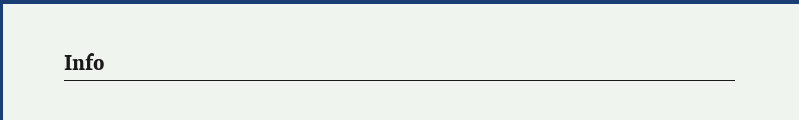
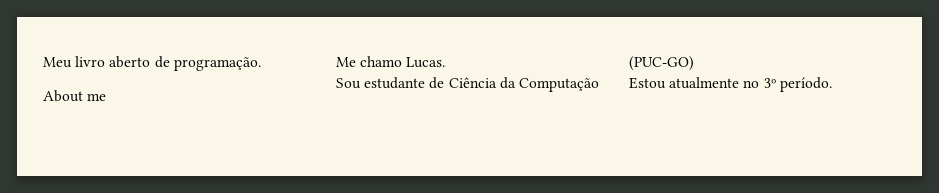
- Info
+ Meu livro aberto de programação.
+ About me
+ Me chamo Lucas.
+ Sou estudante de Ciência da Computação (PUC-GO)
+ Estou atualmente no 3º período.

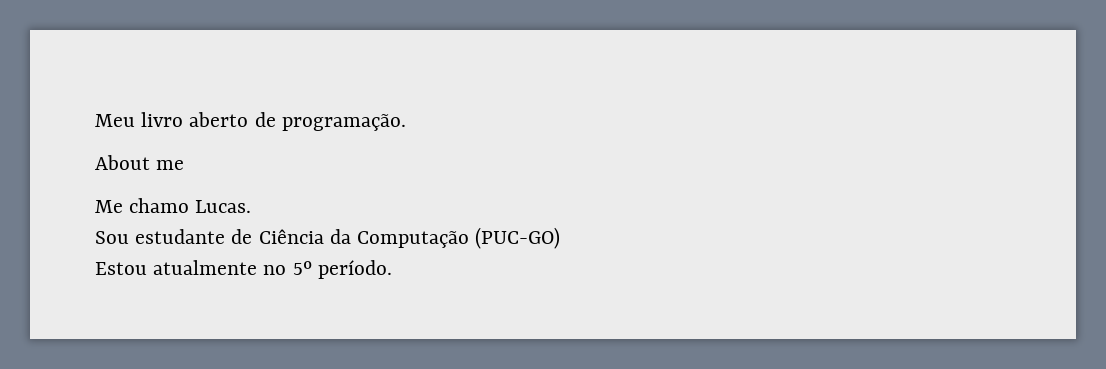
- Estou atualmente no 3º período.
+ Estou atualmente no 5º período.

